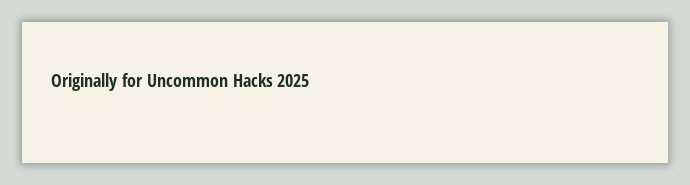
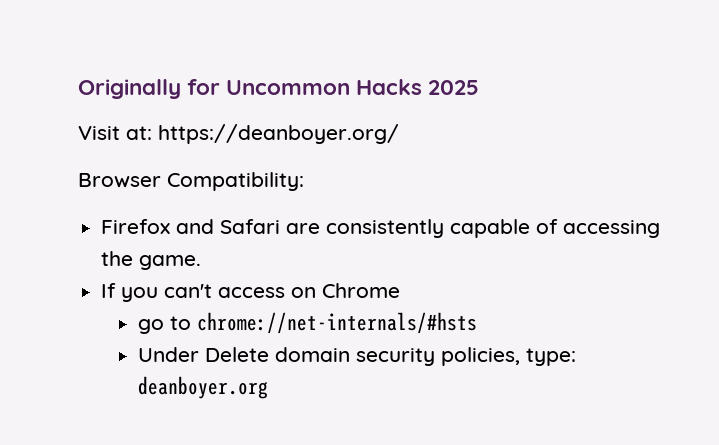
+ Visit at: https://deanboyer.org/
+ Browser Compatibility:
+ Firefox and Safari are consistently capable of accessing the game.
+ If you can't access on Chrome
+ go to chrome://net-internals/#hsts
+ Under Delete domain security policies, type: deanboyer.org

